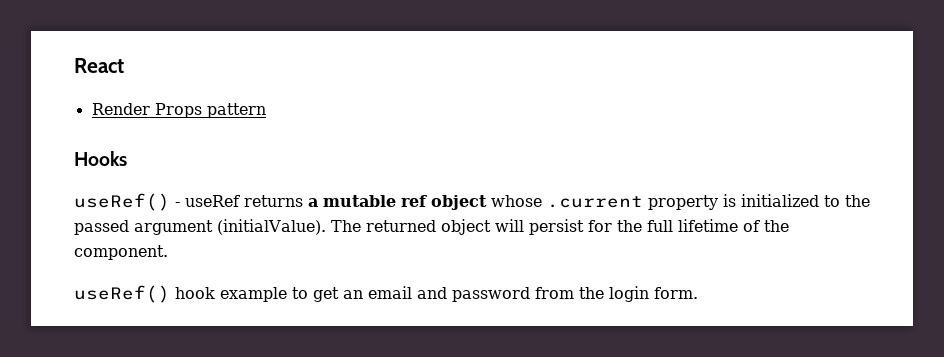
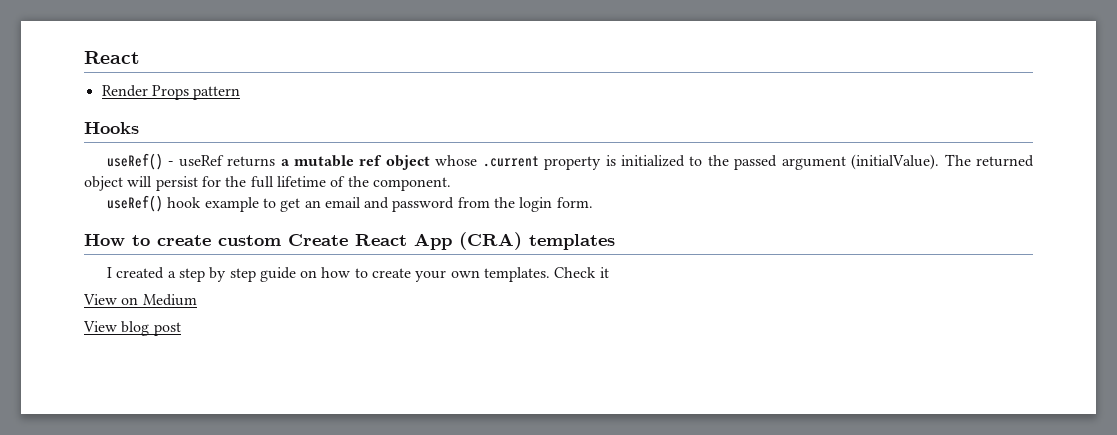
+ How to create custom Create React App (CRA) templates
+ I created a step by step guide on how to create your own templates. Check it
+ View on Medium
+ View blog post

